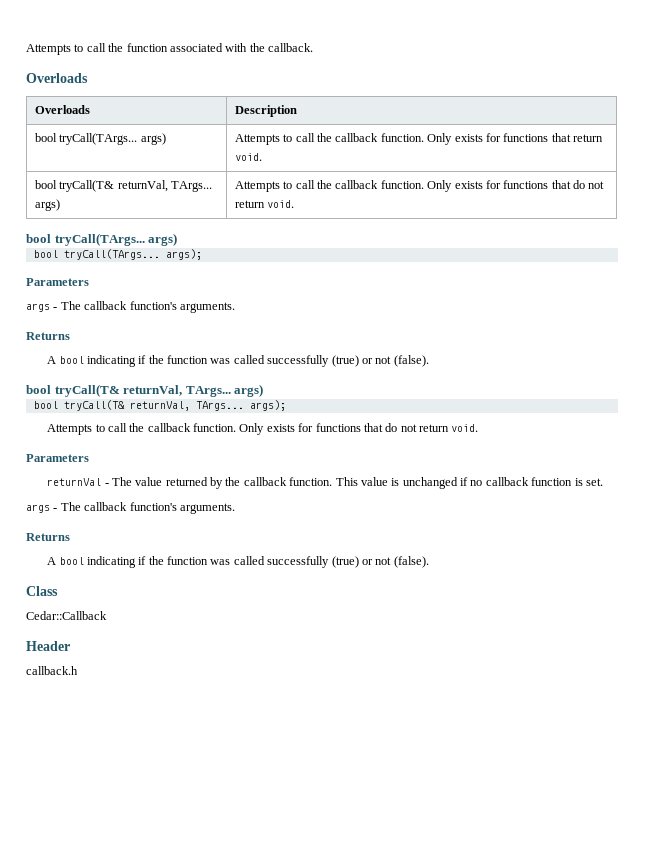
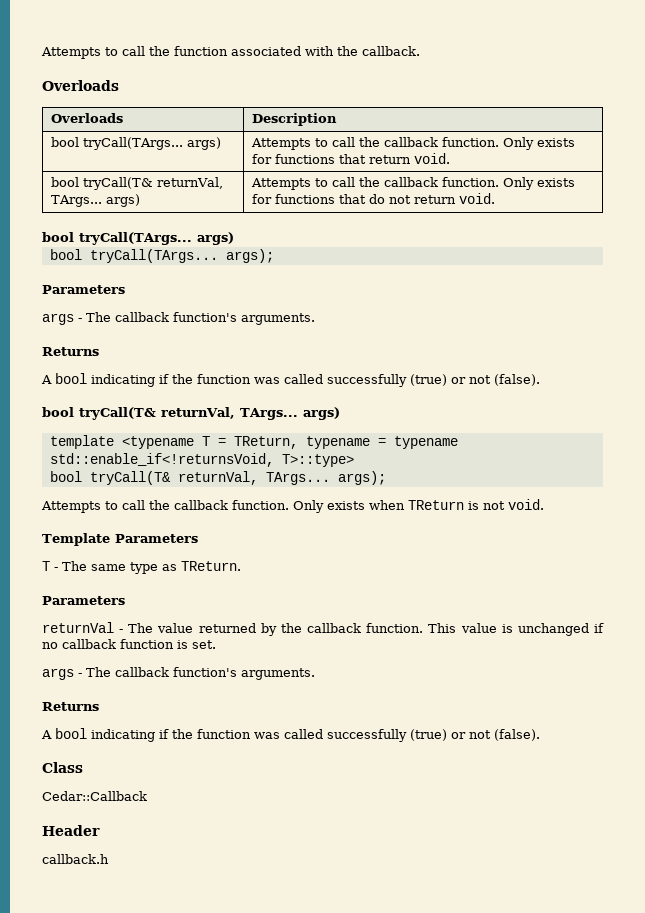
+ template <typename T = TReturn, typename = typename std::enable_if<!returnsVoid, T>::type>
  bool tryCall(T& returnVal, TArgs... args);
- Attempts to call the callback function. Only exists for functions that do not return void.
+ Attempts to call the callback function. Only exists when TReturn is not void.
+ Template Parameters
+ T - The same type as TReturn.

